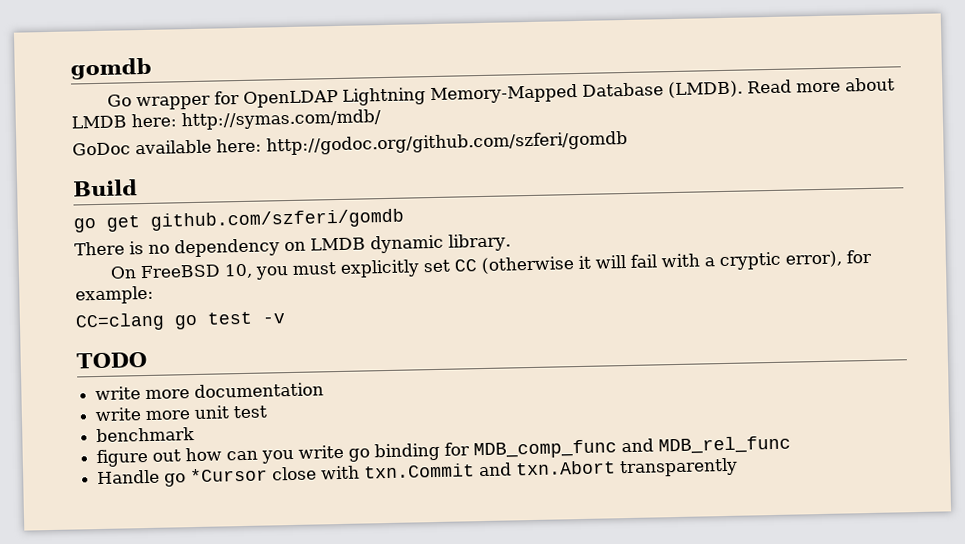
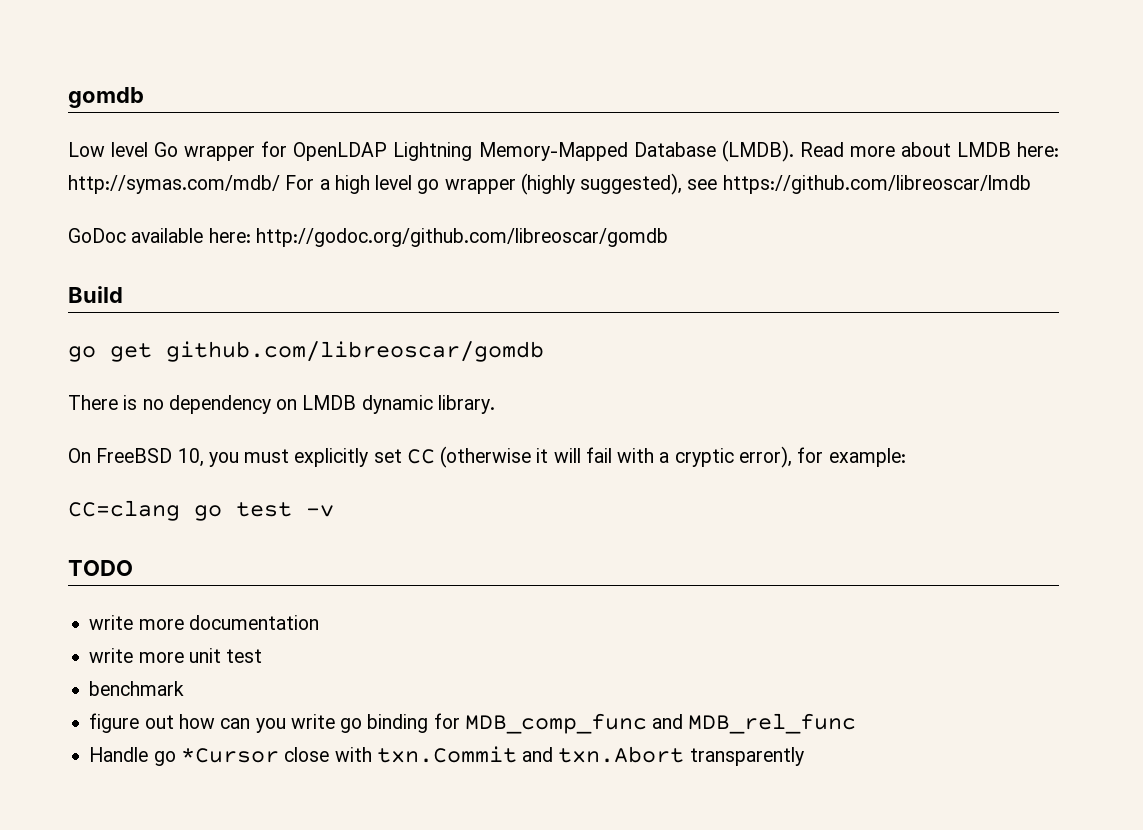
- Go wrapper for OpenLDAP Lightning Memory-Mapped Database (LMDB).
+ Low level Go wrapper for OpenLDAP Lightning Memory-Mapped Database (LMDB).
- Read more about LMDB here: http://symas.com/mdb/
+ Read more about LMDB here: http://symas.com/mdb/ For a high level go wrapper (highly suggested), see https://github.com/libreoscar/lmdb
- GoDoc available here: http://godoc.org/github.com/szferi/gomdb
+ GoDoc available here: http://godoc.org/github.com/libreoscar/gomdb
- go get github.com/szferi/gomdb
+ go get github.com/libreoscar/gomdb

